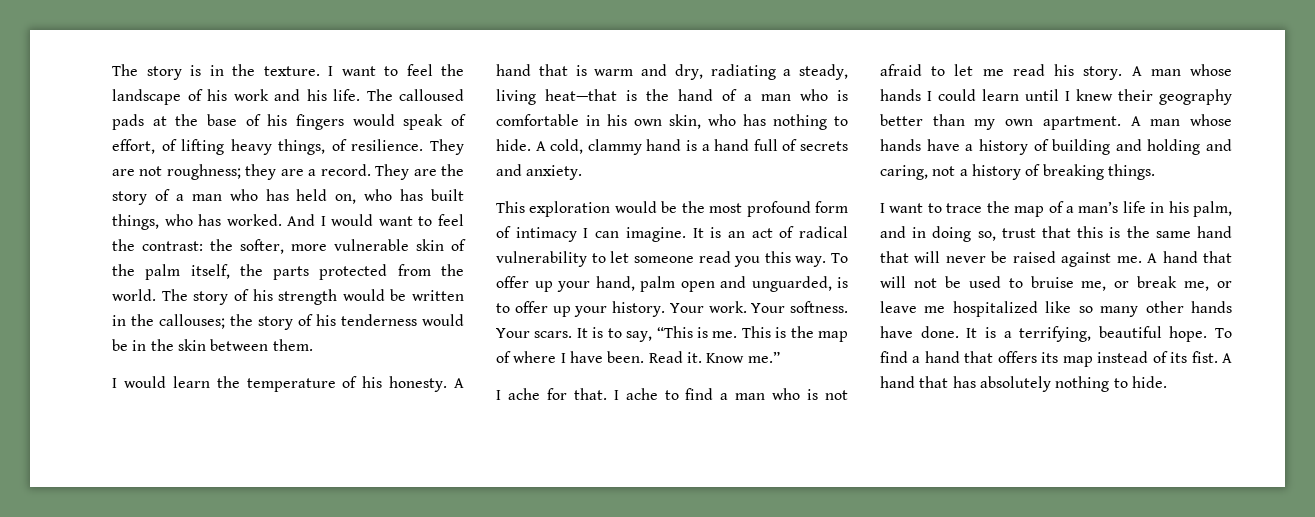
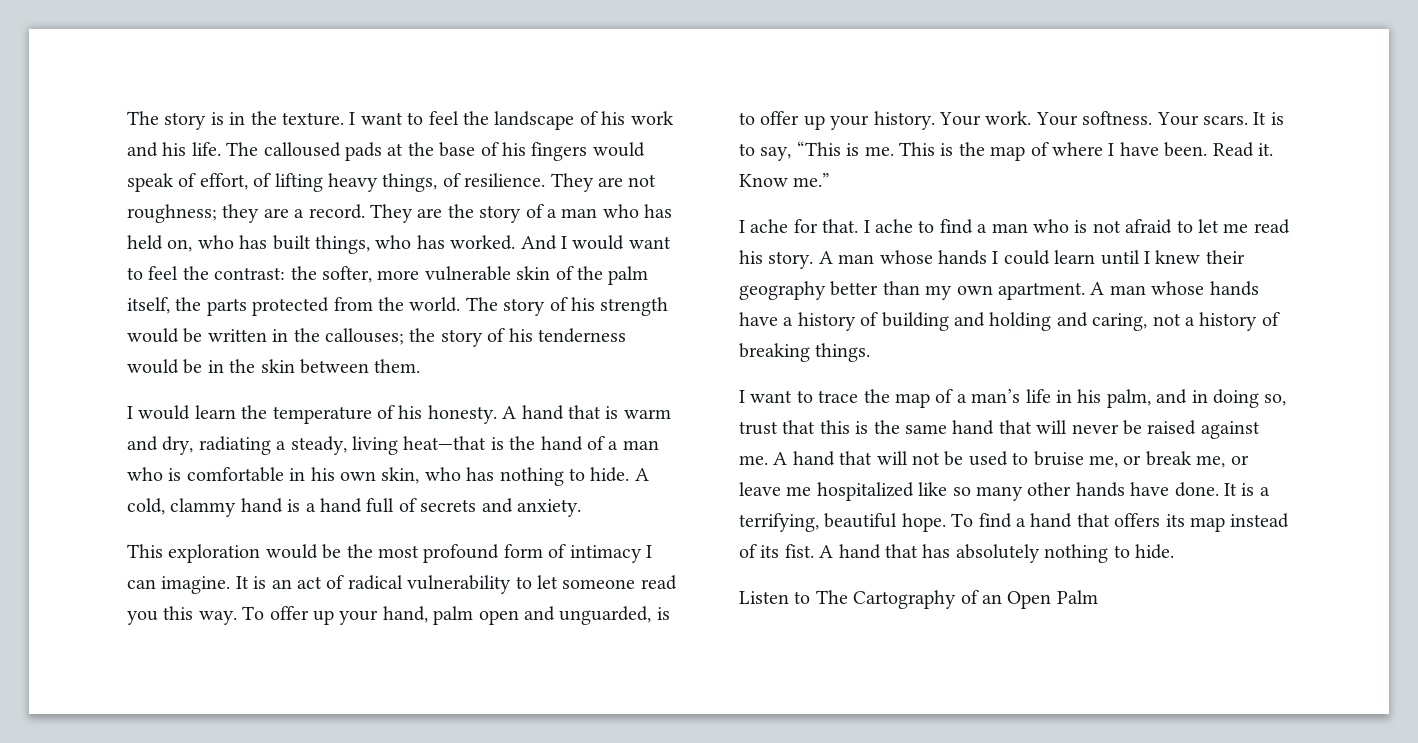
+ Listen to The Cartography of an Open Palm

